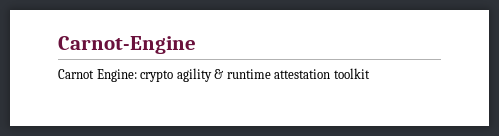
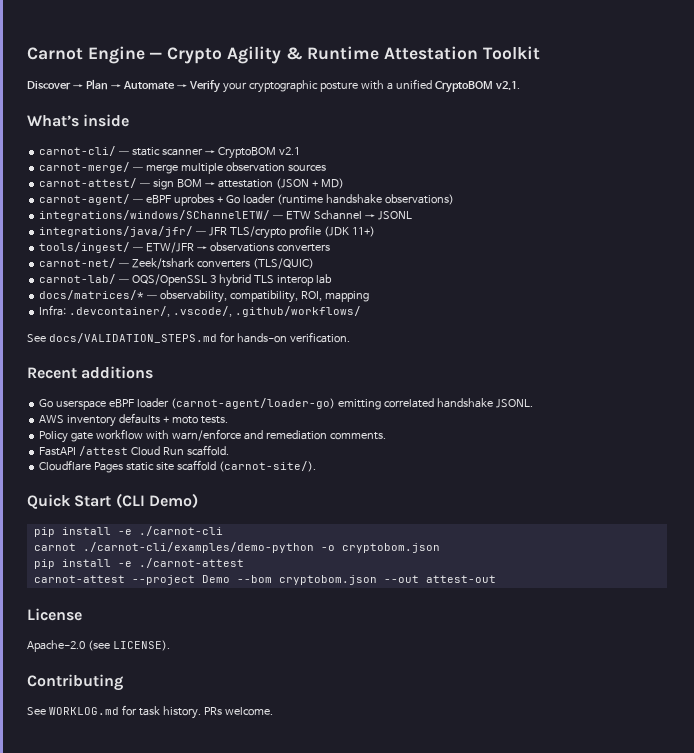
- Carnot-Engine
- Carnot Engine: crypto agility & runtime attestation toolkit
+ Carnot Engine — Crypto Agility & Runtime Attestation Toolkit
+ Discover → Plan → Automate → Verify your cryptographic posture with a unified CryptoBOM v2.1.
+ What’s inside
+ carnot-cli/ — static scanner → CryptoBOM v2.1
+ carnot-merge/ — merge multiple observation sources
+ carnot-attest/ — sign BOM → attestation (JSON + MD)
+ carnot-agent/ — eBPF uprobes + Go loader (runtime handshake observations)
+ integrations/windows/SChannelETW/ — ETW Schannel → JSONL
+ integrations/java/jfr/ — JFR TLS/crypto profile (JDK 11+)
+ tools/ingest/ — ETW/JFR → observations converters
+ carnot-net/ — Zeek/tshark converters (TLS/QUIC)
+ carnot-lab/ — OQS/OpenSSL 3 hybrid TLS interop lab
+ docs/matrices/* — observability, compatibility, ROI, mapping
+ Infra: .devcontainer/, .vscode/, .github/workflows/
+ See docs/VALIDATION_STEPS.md for hands-on verification.
+ Recent additions
+ Go userspace eBPF loader (carnot-agent/loader-go) emitting correlated handshake JSONL.
+ AWS inventory defaults + moto tests.
+ Policy gate workflow with warn/enforce and remediation comments.
+ FastAPI /attest Cloud Run scaffold.
+ Cloudflare Pages static site scaffold (carnot-site/).
+ Quick Start (CLI Demo)
+ pip install -e ./carnot-cli
+ carnot ./carnot-cli/examples/demo-python -o cryptobom.json
+ pip install -e ./carnot-attest
+ carnot-attest --project Demo --bom cryptobom.json --out attest-out
+ License
+ Apache-2.0 (see LICENSE).
+ Contributing
+ See WORKLOG.md for task history. PRs welcome.

